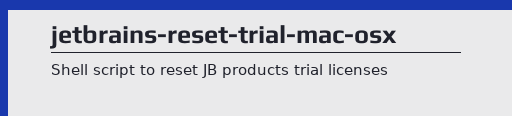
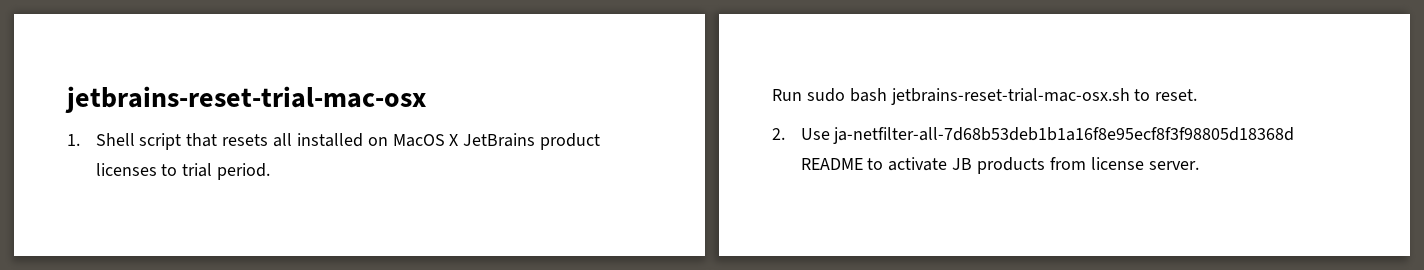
- Shell script to reset JB products trial licenses
+ 1. Shell script that resets all installed on MacOS X JetBrains product licenses to trial period.
+ Run sudo bash jetbrains-reset-trial-mac-osx.sh to reset.
+ 2. Use ja-netfilter-all-7d68b53deb1b1a16f8e95ecf8f3f98805d18368d README to activate JB products from license server.

